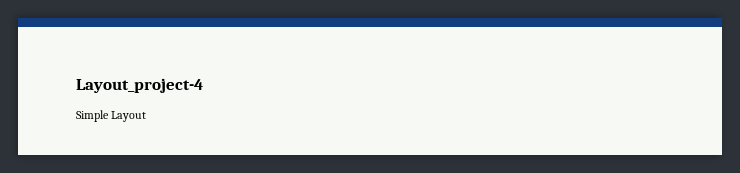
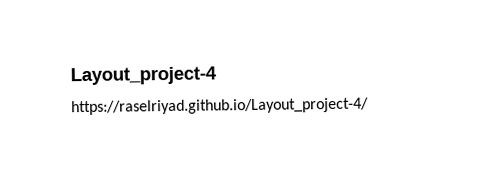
- Simple Layout
+ https://raselriyad.github.io/Layout_project-4/

